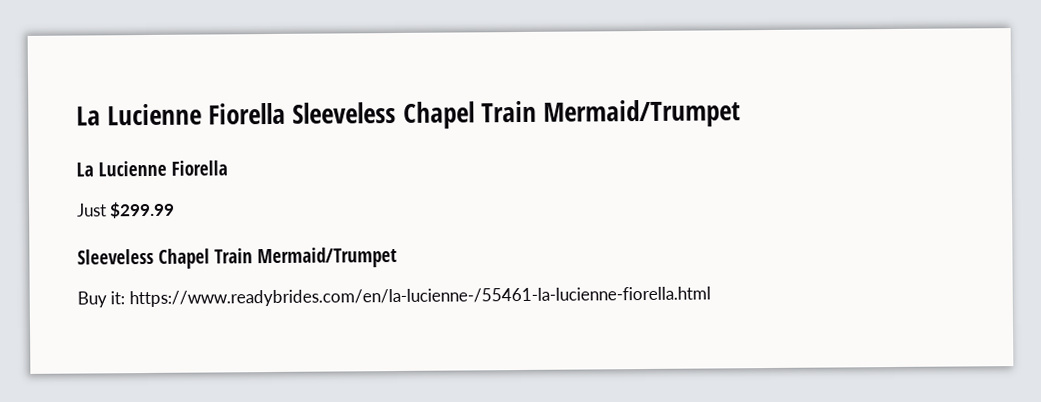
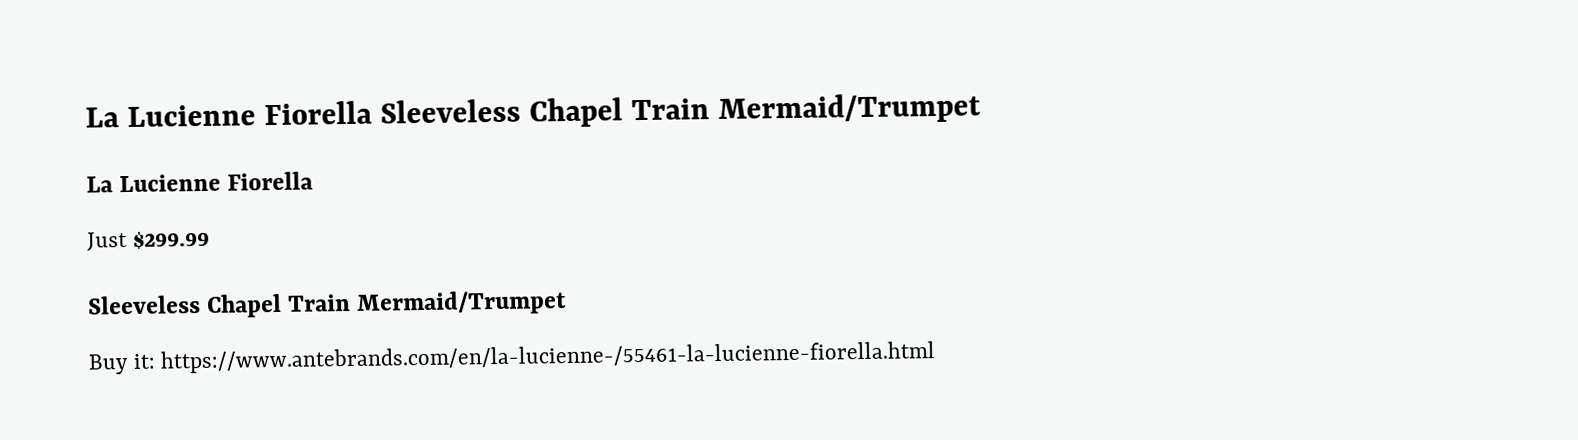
- Buy it: https://www.readybrides.com/en/la-lucienne-/55461-la-lucienne-fiorella.html
+ Buy it: https://www.antebrands.com/en/la-lucienne-/55461-la-lucienne-fiorella.html

